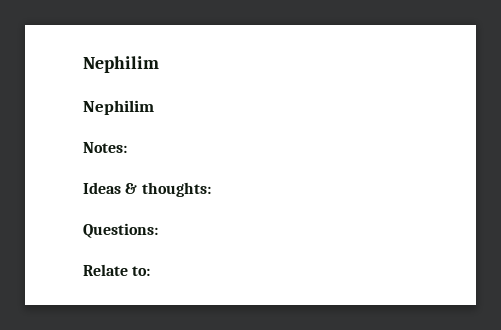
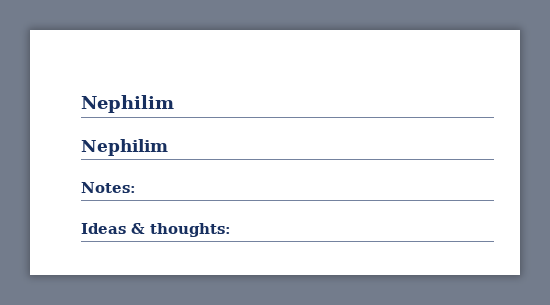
- Questions:
- Relate to:

